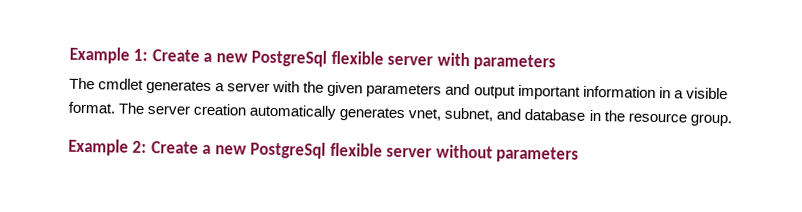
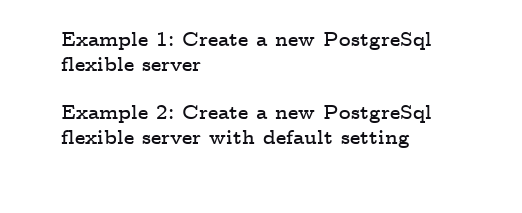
- Example 1: Create a new PostgreSql flexible server with parameters
- The cmdlet generates a server with the given parameters and output important information in a visible format. The server creation automatically generates vnet, subnet, and database in the resource group.
+ Example 1: Create a new PostgreSql flexible server
- Example 2: Create a new PostgreSql flexible server without parameters
+ Example 2: Create a new PostgreSql flexible server with default setting

